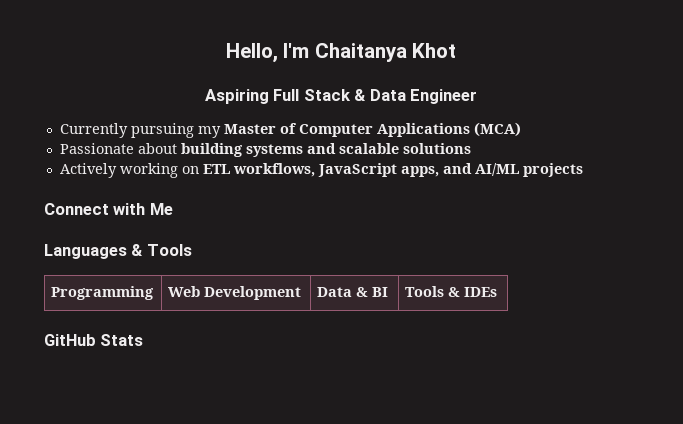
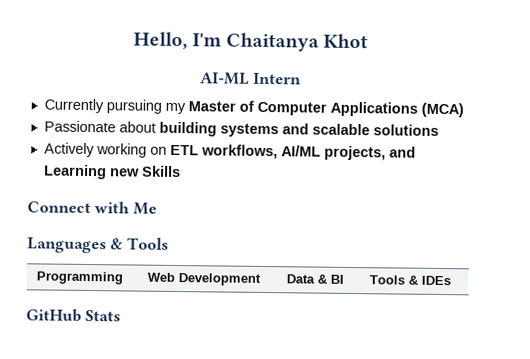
- Aspiring Full Stack & Data Engineer
+ AI-ML Intern
- Actively working on ETL workflows, JavaScript apps, and AI/ML projects
+ Actively working on ETL workflows, AI/ML projects, and Learning new Skills

